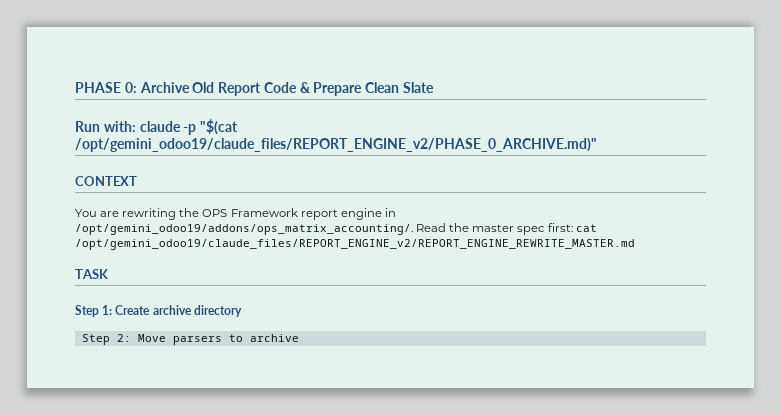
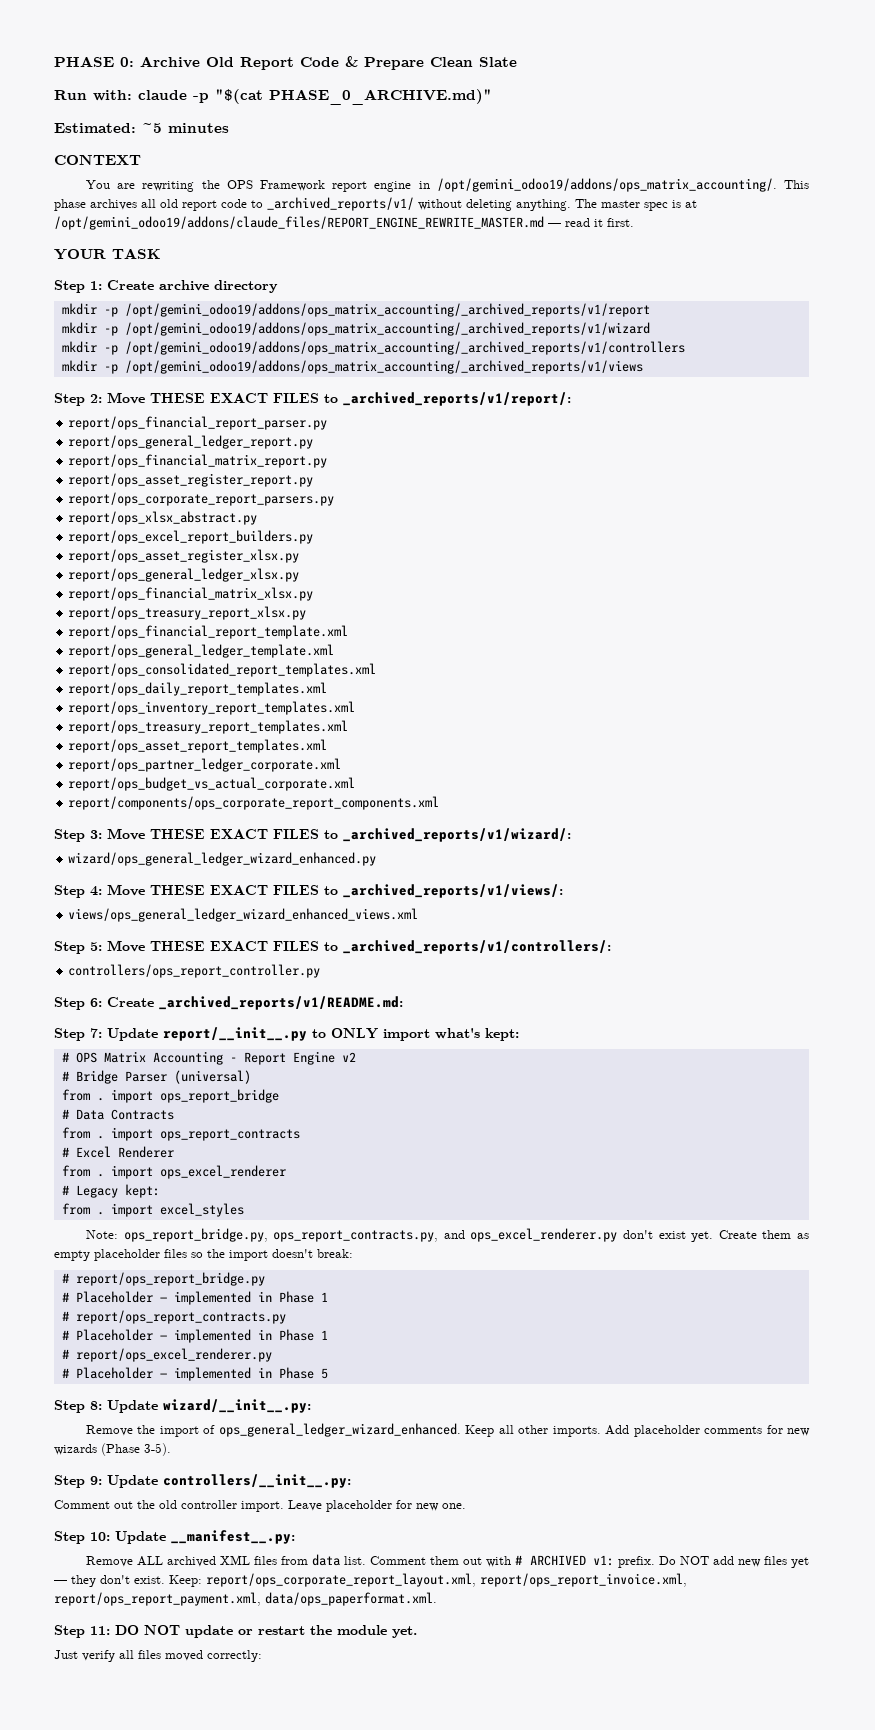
- Run with: claude -p "$(cat /opt/gemini_odoo19/claude_files/REPORT_ENGINE_v2/PHASE_0_ARCHIVE.md)"
+ Run with: claude -p "$(cat PHASE_0_ARCHIVE.md)"
+ Estimated: ~5 minutes
- Read the master spec first: cat /opt/gemini_odoo19/claude_files/REPORT_ENGINE_v2/REPORT_ENGINE_REWRITE_MASTER.md
- TASK
+ This phase archives all old report code to _archived_reports/v1/ without deleting anything. The master spec is at /opt/gemini_odoo19/addons/claude_files/REPORT_ENGINE_REWRITE_MASTER.md — read it first.
+ YOUR TASK
- Step 2: Move parsers to archive
+ mkdir -p /opt/gemini_odoo19/addons/ops_matrix_accounting/_archived_reports/v1/report
+ mkdir -p /opt/gemini_odoo19/addons/ops_matrix_accounting/_archived_reports/v1/wizard
+ mkdir -p /opt/gemini_odoo19/addons/ops_matrix_accounting/_archived_reports/v1/controllers
+ mkdir -p /opt/gemini_odoo19/addons/ops_matrix_accounting/_archived_reports/v1/views
+ Step 2: Move THESE EXACT FILES to _archived_reports/v1/report/:
+ report/ops_financial_report_parser.py
+ report/ops_general_ledger_report.py
+ report/ops_financial_matrix_report.py
+ report/ops_asset_register_report.py
+ report/ops_corporate_report_parsers.py
+ report/ops_xlsx_abstract.py
+ report/ops_excel_report_builders.py
+ report/ops_asset_register_xlsx.py
+ report/ops_general_ledger_xlsx.py
+ report/ops_financial_matrix_xlsx.py
+ report/ops_treasury_report_xlsx.py
+ report/ops_financial_report_template.xml
+ report/ops_general_ledger_template.xml
+ report/ops_consolidated_report_templates.xml
+ report/ops_daily_report_templates.xml
+ report/ops_inventory_report_templates.xml
+ report/ops_treasury_report_templates.xml
+ report/ops_asset_report_templates.xml
+ report/ops_partner_ledger_corporate.xml
+ report/ops_budget_vs_actual_corporate.xml
+ report/components/ops_corporate_report_components.xml
+ Step 3: Move THESE EXACT FILES to _archived_reports/v1/wizard/:
+ wizard/ops_general_ledger_wizard_enhanced.py
+ Step 4: Move THESE EXACT FILES to _archived_reports/v1/views/:
+ views/ops_general_ledger_wizard_enhanced_views.xml
+ Step 5: Move THESE EXACT FILES to _archived_reports/v1/controllers/:
+ controllers/ops_report_controller.py
+ Step 6: Create _archived_reports/v1/README.md:
+ Step 7: Update report/__init__.py to ONLY import what's kept:
+ # OPS Matrix Accounting - Report Engine v2
+ # Bridge Parser (universal)
+ from . import ops_report_bridge
+ # Data Contracts
+ from . import ops_report_contracts
+ # Excel Renderer
+ from . import ops_excel_renderer
+ # Legacy kept:
+ from . import excel_styles
+ Note: ops_report_bridge.py, ops_report_contracts.py, and ops_excel_renderer.py don't exist yet. Create them as empty placeholder files so the import doesn't break:
+ # report/ops_report_bridge.py
+ # Placeholder — implemented in Phase 1
+ # report/ops_report_contracts.py
+ # Placeholder — implemented in Phase 1
+ # report/ops_excel_renderer.py
+ # Placeholder — implemented in Phase 5
+ Step 8: Update wizard/__init__.py:
+ Remove the import of ops_general_ledger_wizard_enhanced. Keep all other imports. Add placeholder comments for new wizards (Phase 3-5).
+ Step 9: Update controllers/__init__.py:
+ Comment out the old controller import. Leave placeholder for new one.
+ Step 10: Update __manifest__.py:
+ Remove ALL archived XML files from data list. Comment them out with # ARCHIVED v1: prefix. Do NOT add new files yet — they don't exist. Keep: report/ops_corporate_report_layout.xml, report/ops_report_invoice.xml, report/ops_report_payment.xml, data/ops_paperformat.xml.
+ Step 11: DO NOT update or restart the module yet.
+ Just verify all files moved correctly:

